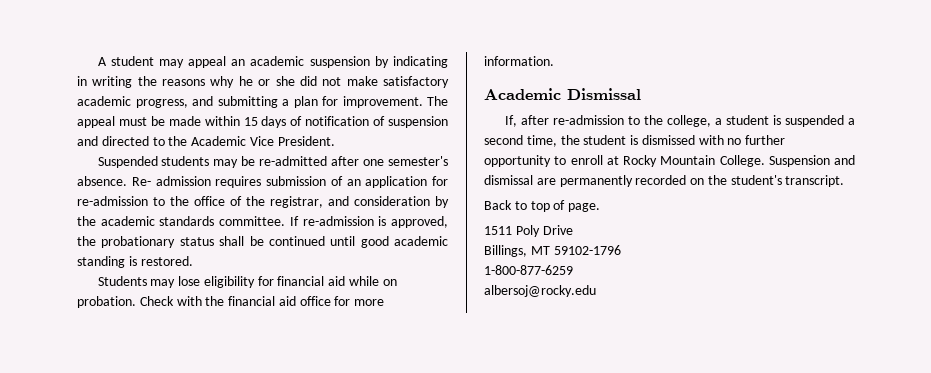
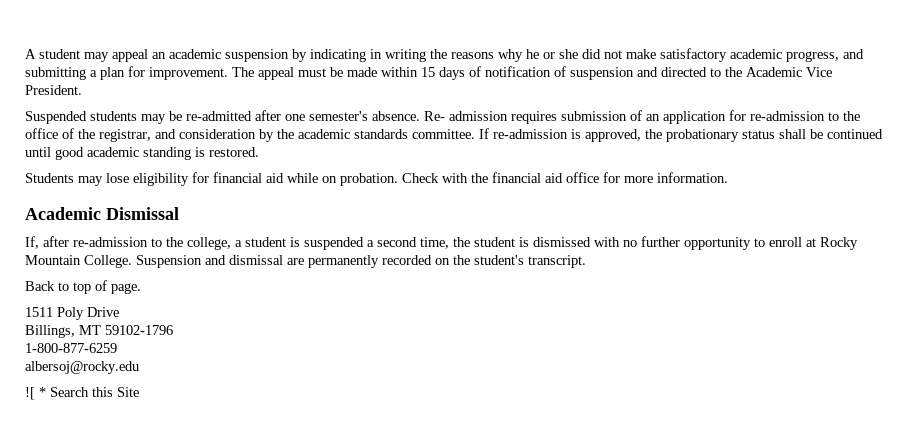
+ ![ * Search this Site

